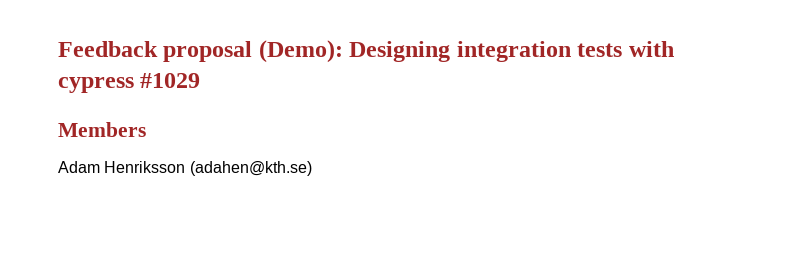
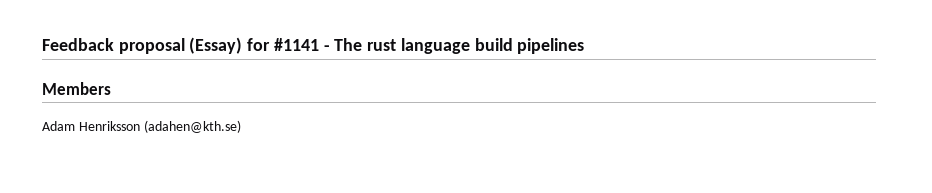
- Feedback proposal (Demo): Designing integration tests with cypress #1029
+ Feedback proposal (Essay) for #1141 - The rust language build pipelines

